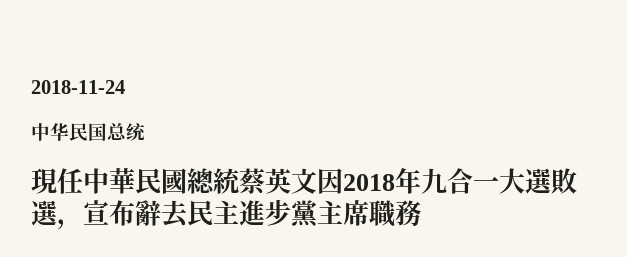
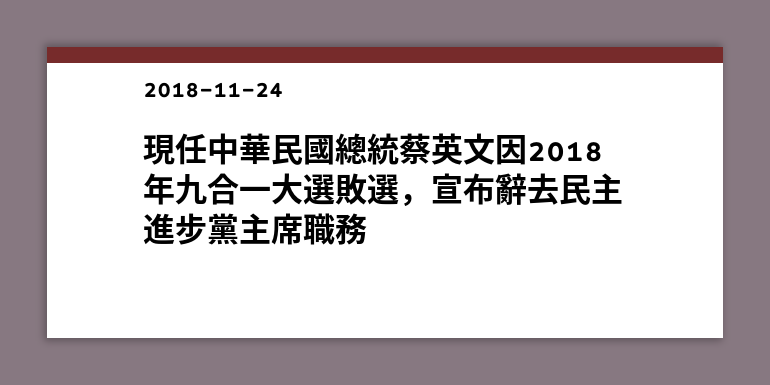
- 中华民国总统

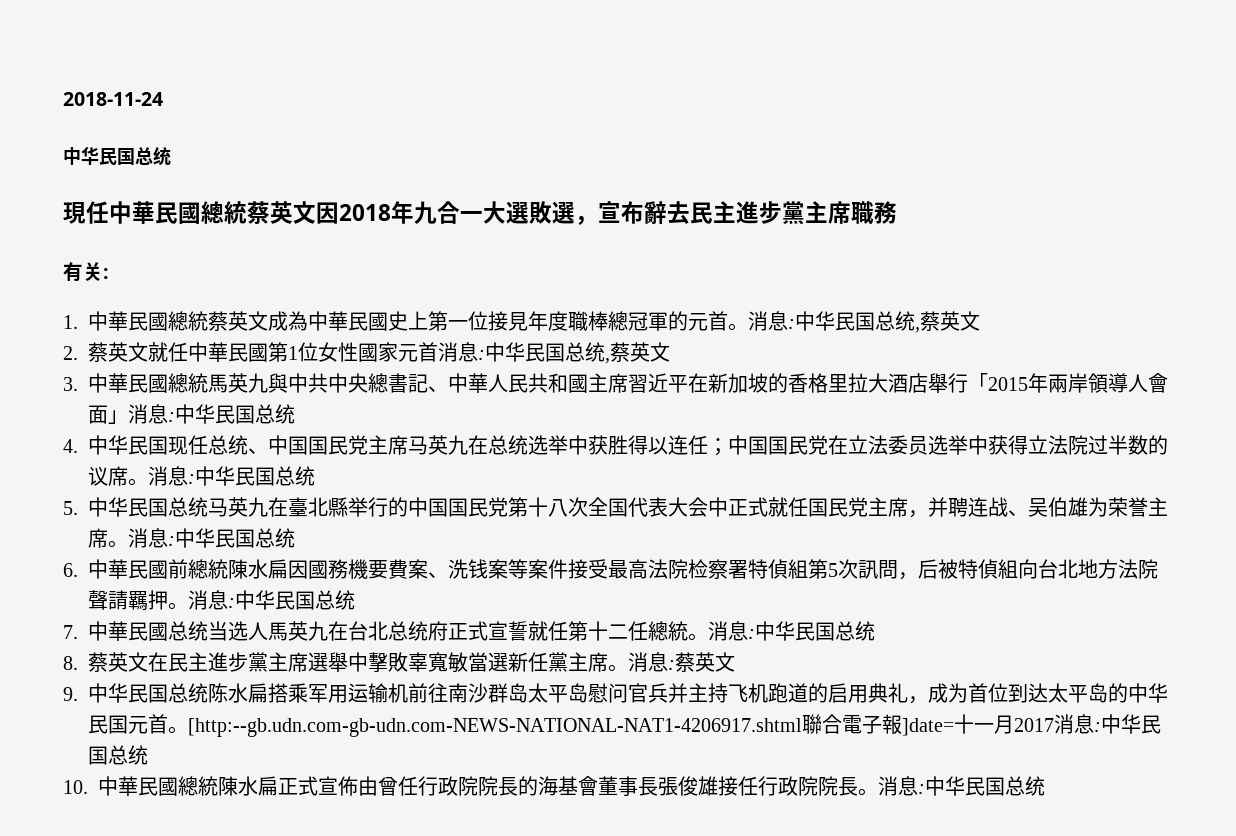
  2018-11-24
+ 中华民国总统
+ 有关:
+ 1.中華民國總統蔡英文成為中華民國史上第一位接見年度職棒總冠軍的元首。消息:中华民国总统,蔡英文
+ 2.蔡英文就任中華民國第1位女性國家元首消息:中华民国总统,蔡英文
+ 3.中華民國總統馬英九與中共中央總書記、中華人民共和國主席習近平在新加坡的香格里拉大酒店舉行「2015年兩岸領導人會面」消息:中华民国总统
+ 4.中华民国现任总统、中国国民党主席马英九在总统选举中获胜得以连任；中国国民党在立法委员选举中获得立法院过半数的议席。消息:中华民国总统
+ 5.中华民国总统马英九在臺北縣举行的中国国民党第十八次全国代表大会中正式就任国民党主席，并聘连战、吴伯雄为荣誉主席。消息:中华民国总统
+ 6.中華民國前總統陳水扁因國務機要費案、洗钱案等案件接受最高法院检察署特偵組第5次訊問，后被特偵組向台北地方法院聲請羈押。消息:中华民国总统
+ 7.中華民國总统当选人馬英九在台北总统府正式宣誓就任第十二任總統。消息:中华民国总统
+ 8.蔡英文在民主進步黨主席選舉中擊敗辜寬敏當選新任黨主席。消息:蔡英文
+ 9.中华民国总统陈水扁搭乘军用运输机前往南沙群岛太平岛慰问官兵并主持飞机跑道的启用典礼，成为首位到达太平岛的中华民国元首。[http:--gb.udn.com-gb-udn.com-NEWS-NATIONAL-NAT1-4206917.shtml聯合電子報]date=十一月2017消息:中华民国总统
+ 10.中華民國總統陳水扁正式宣佈由曾任行政院院長的海基會董事長張俊雄接任行政院院長。消息:中华民国总统

